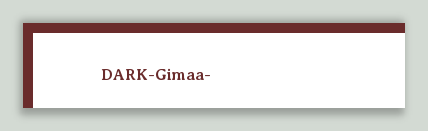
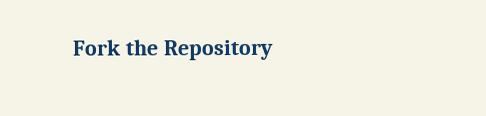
- DARK-Gimaa-
+ Fork the Repository

